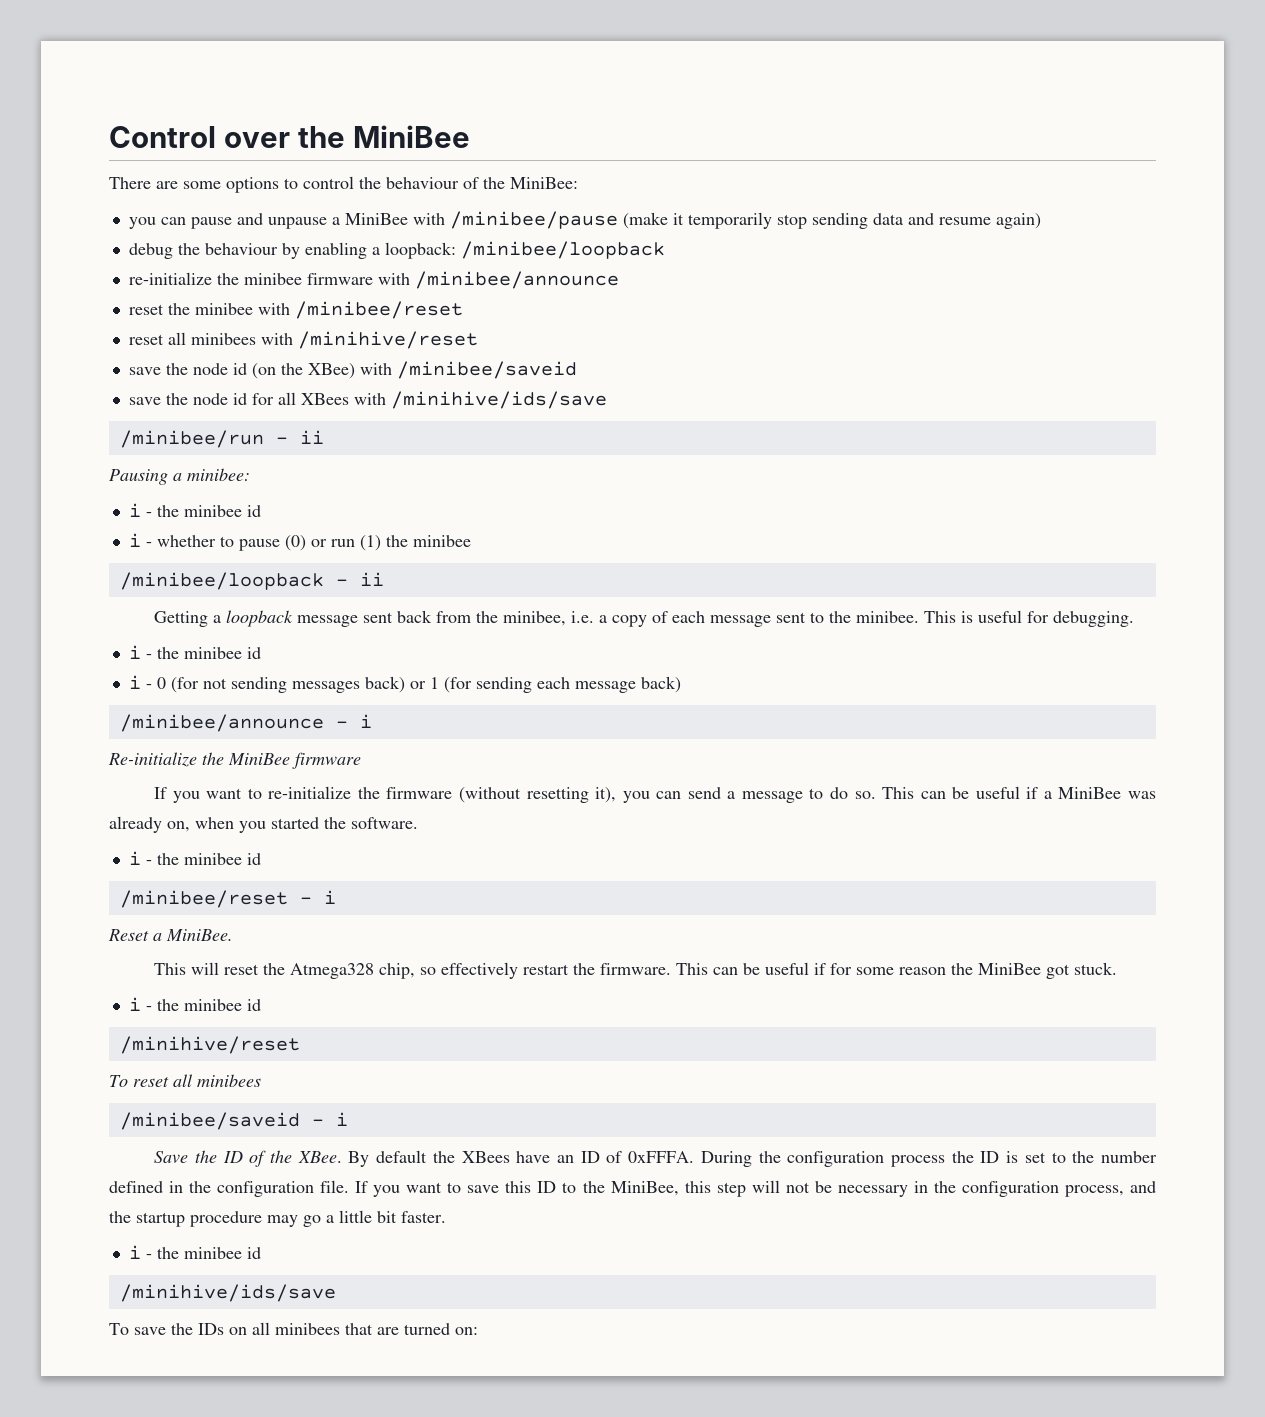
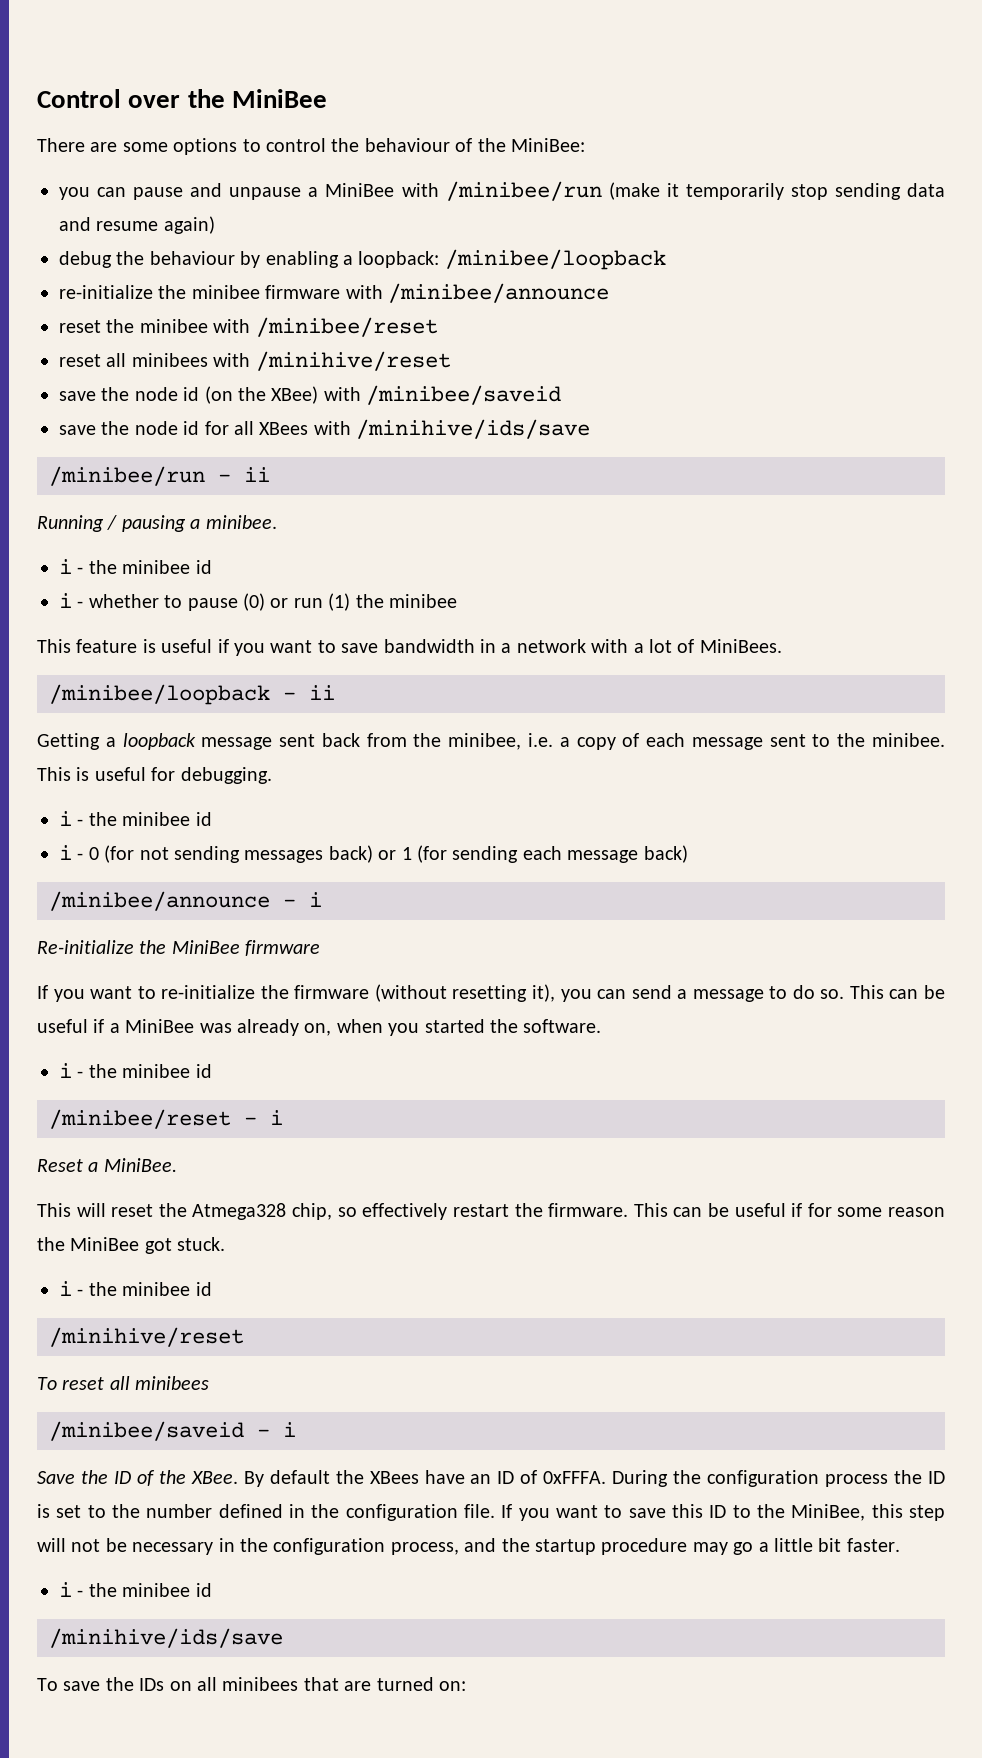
- you can pause and unpause a MiniBee with /minibee/pause (make it temporarily stop sending data and resume again)
+ you can pause and unpause a MiniBee with /minibee/run (make it temporarily stop sending data and resume again)
- Pausing a minibee:
+ Running / pausing a minibee.
+ This feature is useful if you want to save bandwidth in a network with a lot of MiniBees.

